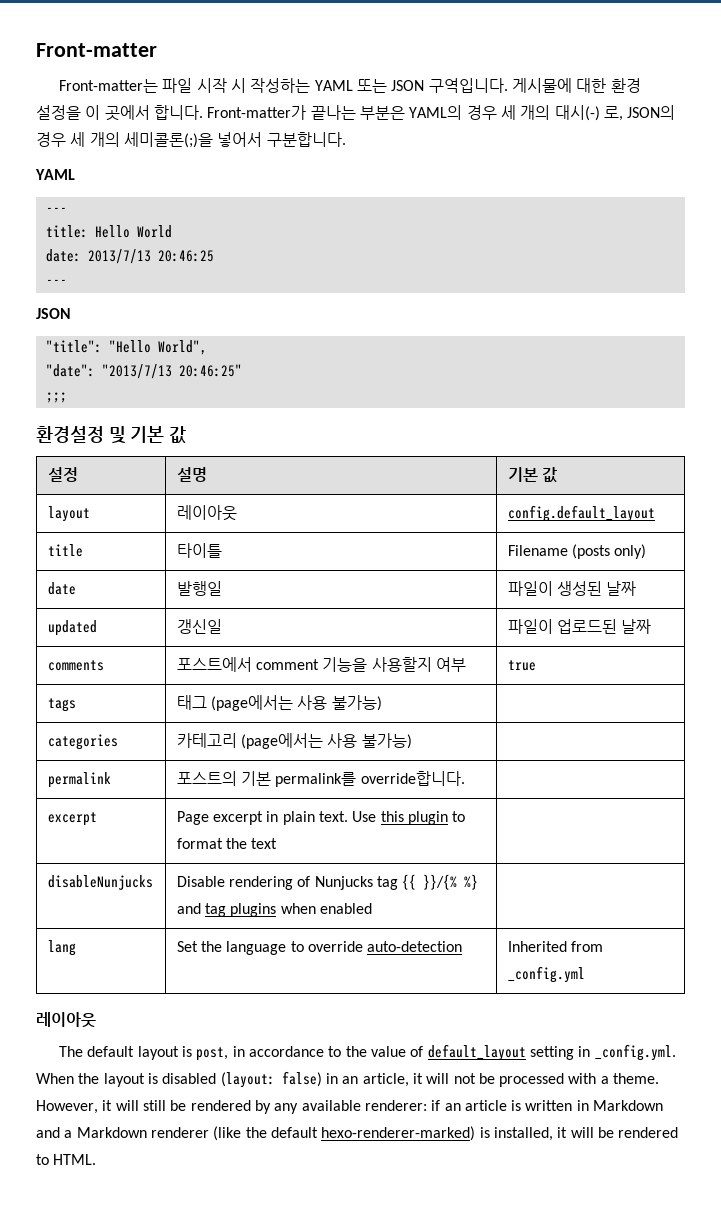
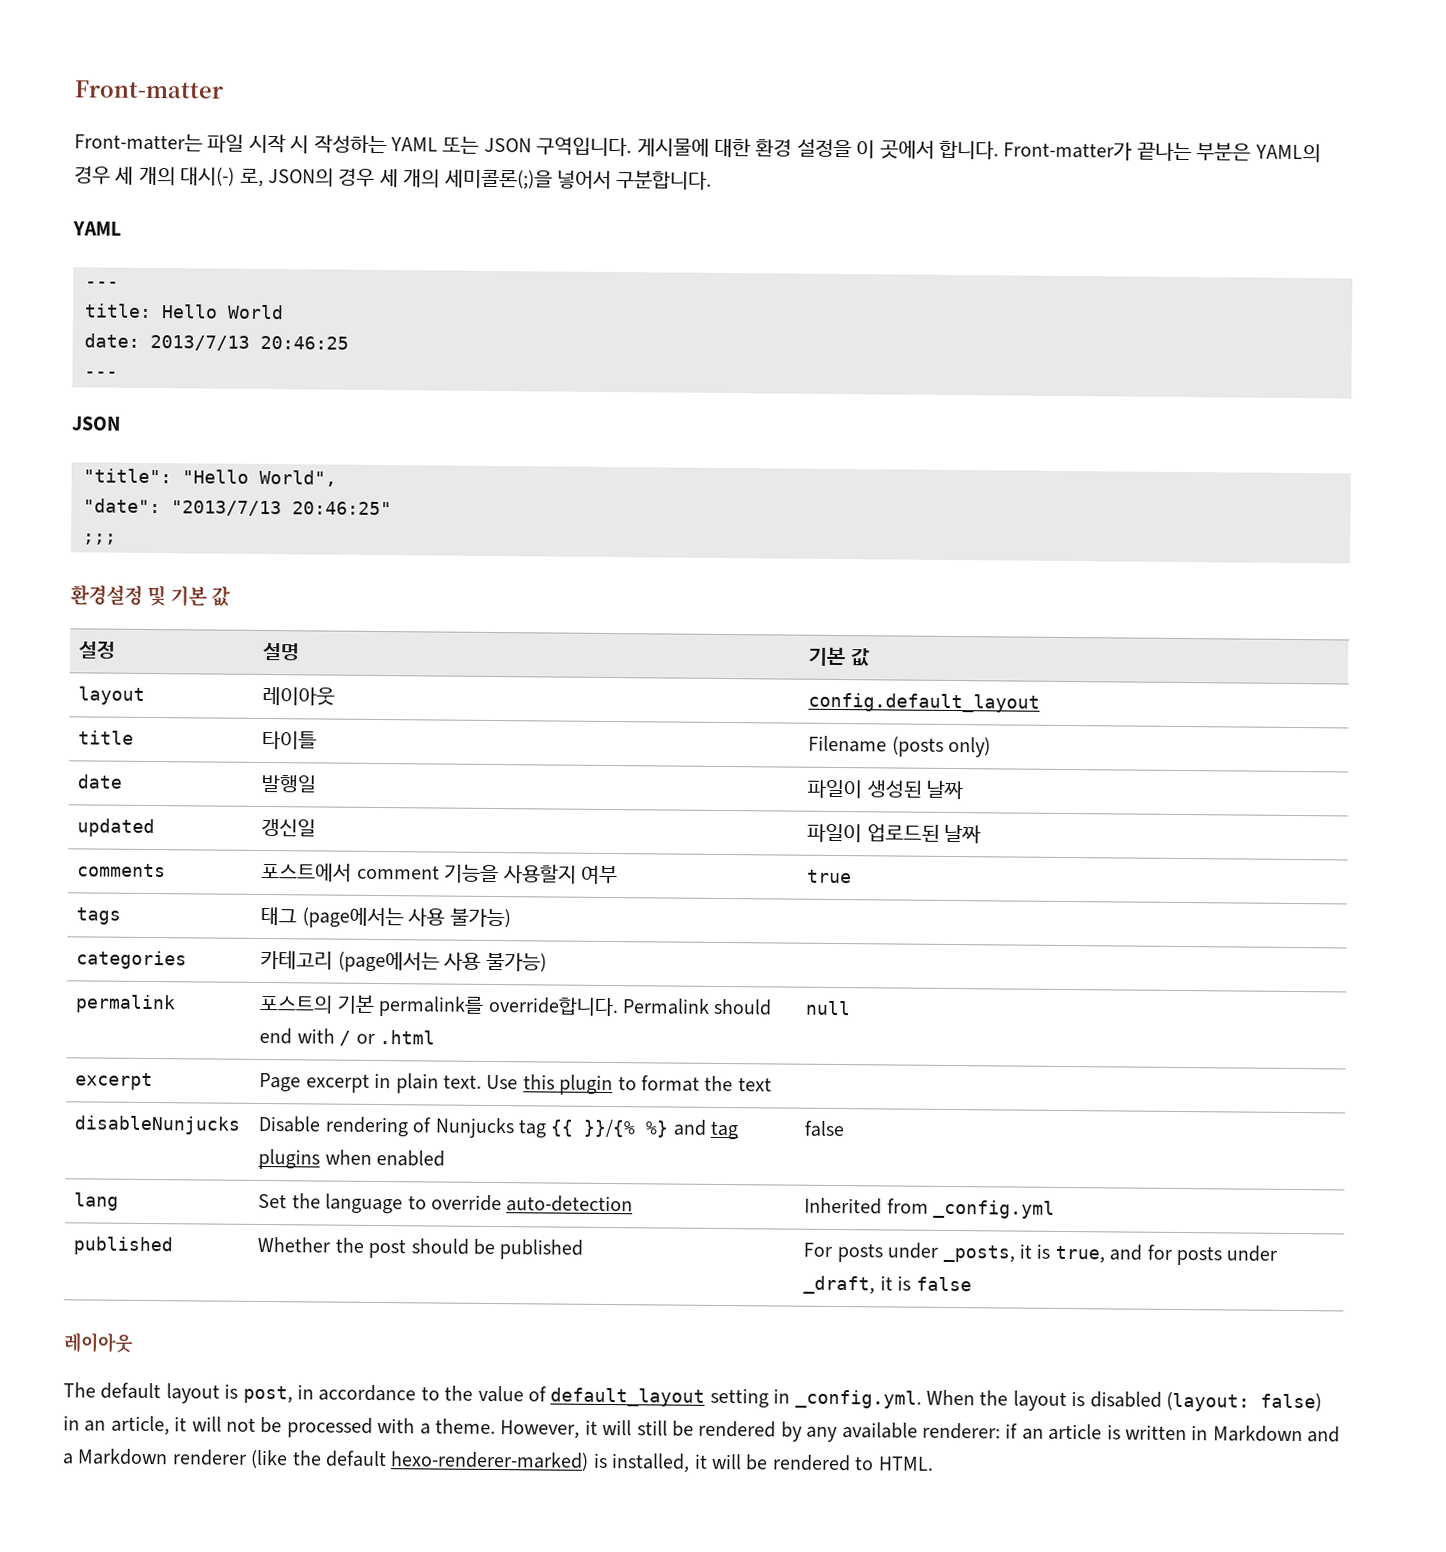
- permalink | 포스트의 기본 permalink를 override합니다. |
+ permalink | 포스트의 기본 permalink를 override합니다. Permalink should end with / or .html | null
- disableNunjucks | Disable rendering of Nunjucks tag {{ }}/{% %} and tag plugins when enabled |
+ disableNunjucks | Disable rendering of Nunjucks tag {{ }}/{% %} and tag plugins when enabled | false
+ published | Whether the post should be published | For posts under _posts, it is true, and for posts under _draft, it is false

